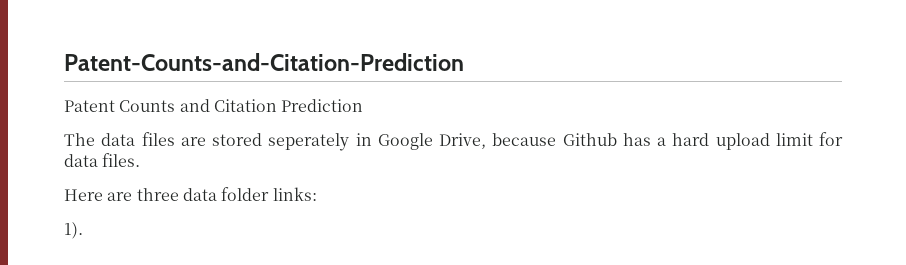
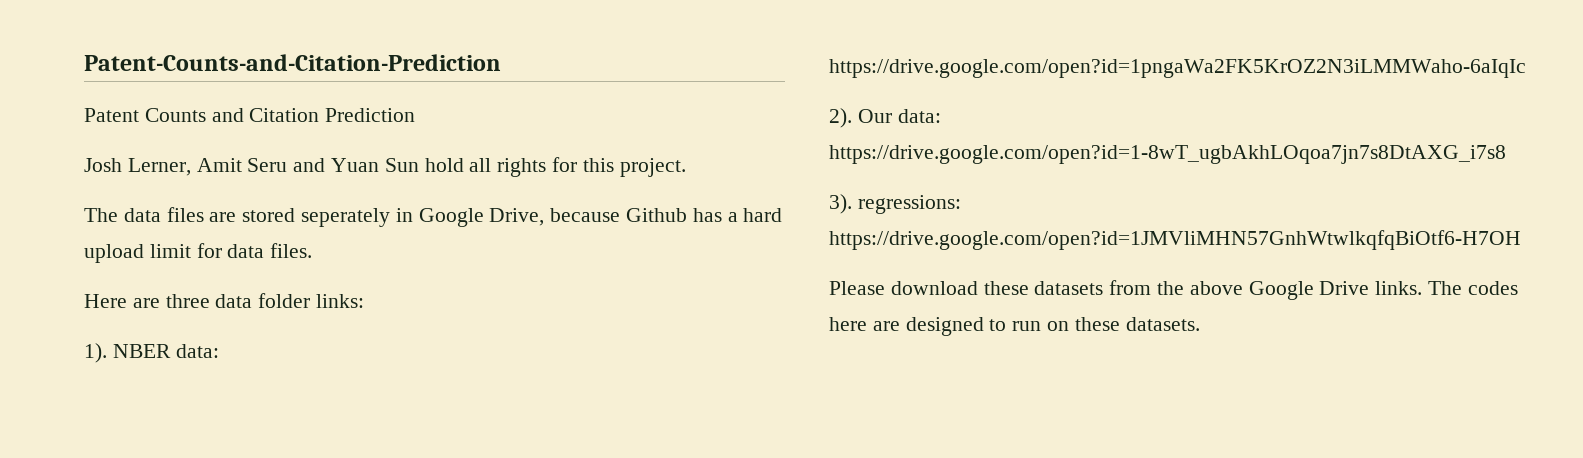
+ Josh Lerner, Amit Seru and Yuan Sun hold all rights for this project.
+ NBER data: https://drive.google.com/open?id=1pngaWa2FK5KrOZ2N3iLMMWaho-6aIqIc
+ 2). Our data: https://drive.google.com/open?id=1-8wT_ugbAkhLOqoa7jn7s8DtAXG_i7s8
+ 3). regressions: https://drive.google.com/open?id=1JMVliMHN57GnhWtwlkqfqBiOtf6-H7OH
+ Please download these datasets from the above Google Drive links. The codes here are designed to run on these datasets.

